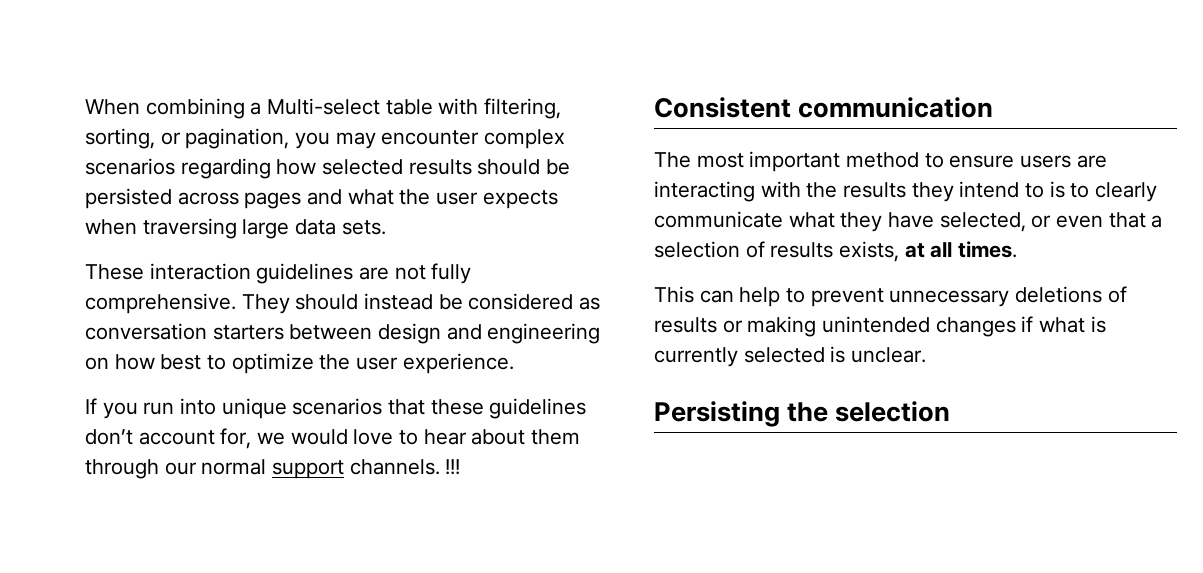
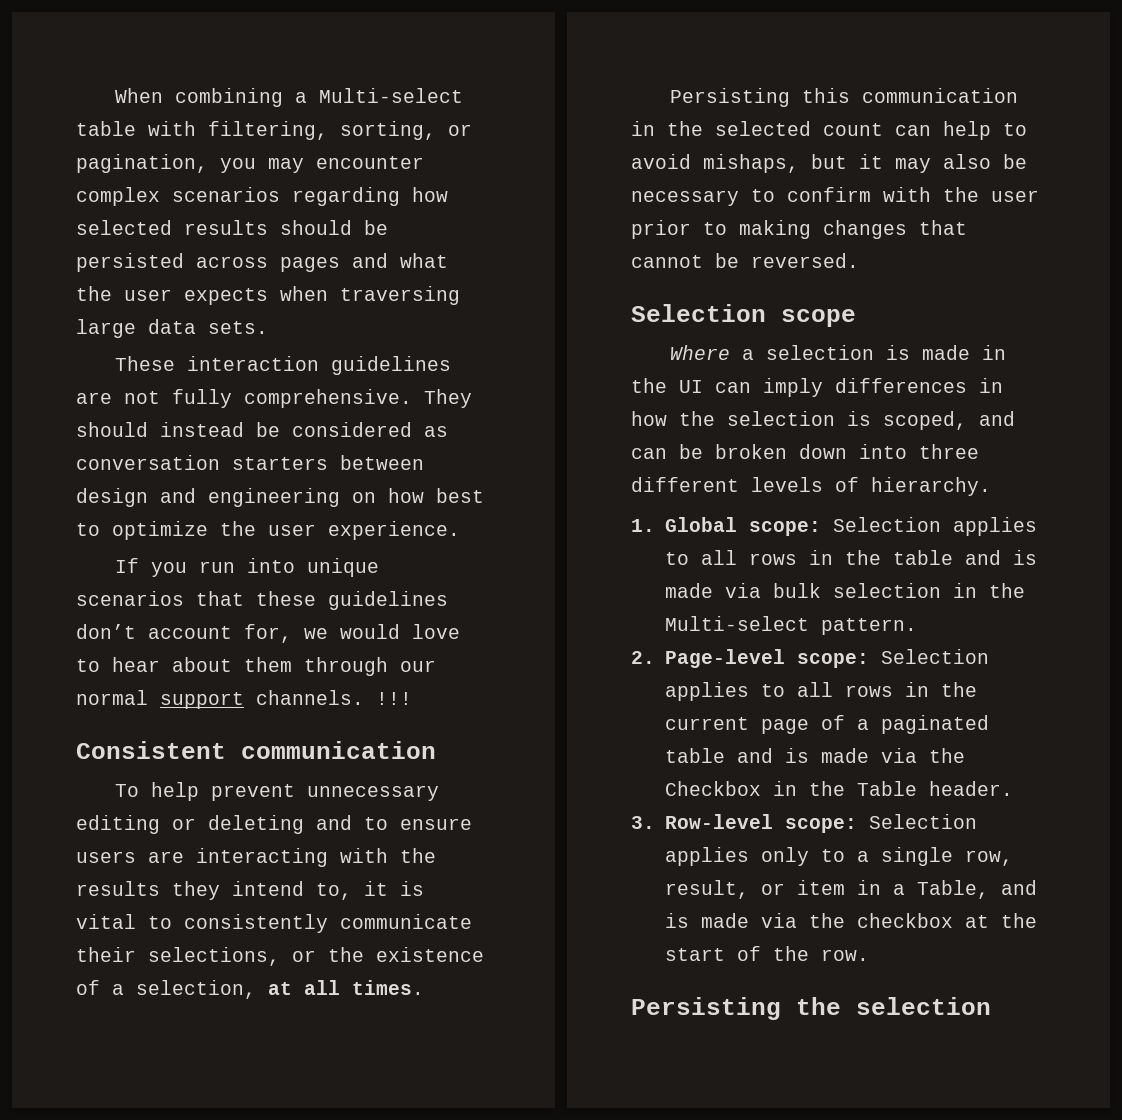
- The most important method to ensure users are interacting with the results they intend to is to clearly communicate what they have selected, or even that a selection of results exists, at all times.
- This can help to prevent unnecessary deletions of results or making unintended changes if what is currently selected is unclear.
+ To help prevent unnecessary editing or deleting and to ensure users are interacting with the results they intend to, it is vital to consistently communicate their selections, or the existence of a selection, at all times.
+ Persisting this communication in the selected count can help to avoid mishaps, but it may also be necessary to confirm with the user prior to making changes that cannot be reversed.
+ Selection scope
+ Where a selection is made in the UI can imply differences in how the selection is scoped, and can be broken down into three different levels of hierarchy.
+ 1. Global scope: Selection applies to all rows in the table and is made via bulk selection in the Multi-select pattern.
+ 2. Page-level scope: Selection applies to all rows in the current page of a paginated table and is made via the Checkbox in the Table header.
+ 3. Row-level scope: Selection applies only to a single row, result, or item in a Table, and is made via the checkbox at the start of the row.

